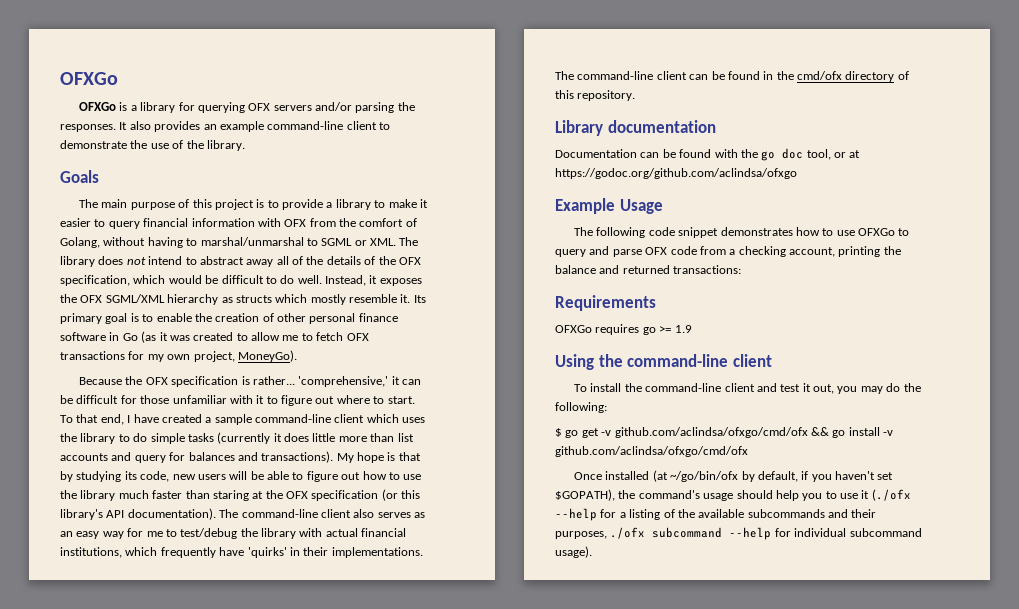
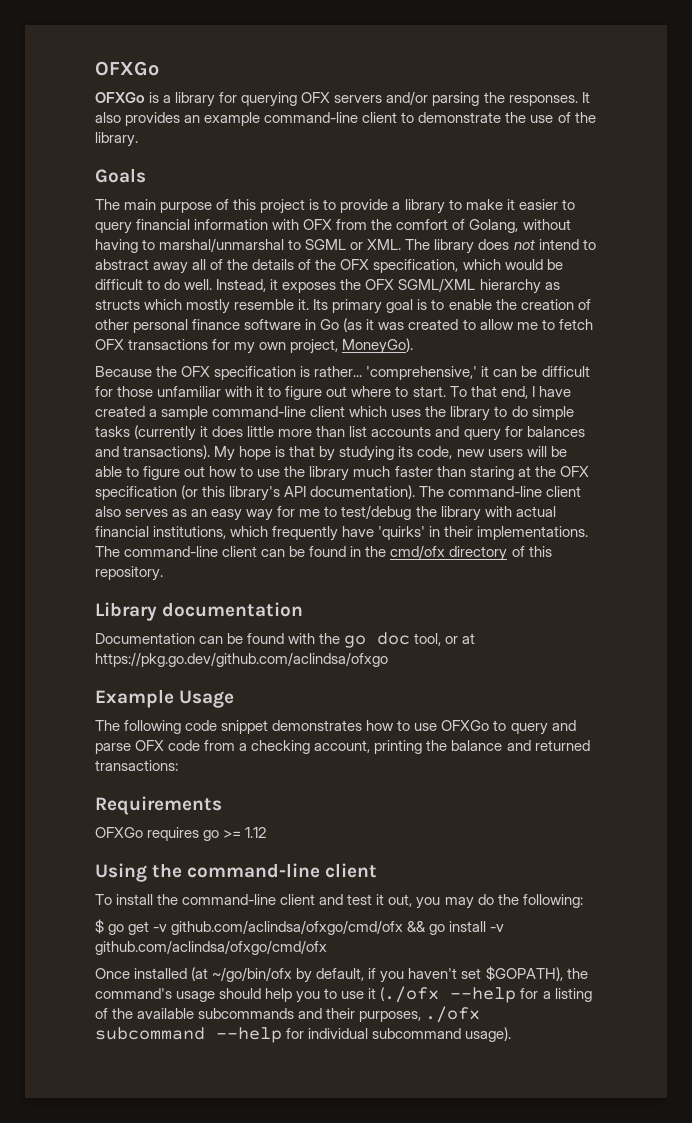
- Documentation can be found with the go doc tool, or at https://godoc.org/github.com/aclindsa/ofxgo
+ Documentation can be found with the go doc tool, or at https://pkg.go.dev/github.com/aclindsa/ofxgo
- OFXGo requires go >= 1.9
+ OFXGo requires go >= 1.12

